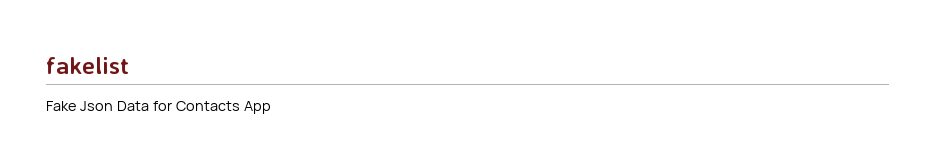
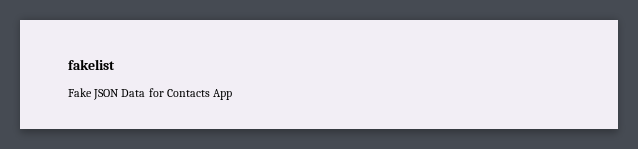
- Fake Json Data for Contacts App
+ Fake JSON Data for Contacts App

